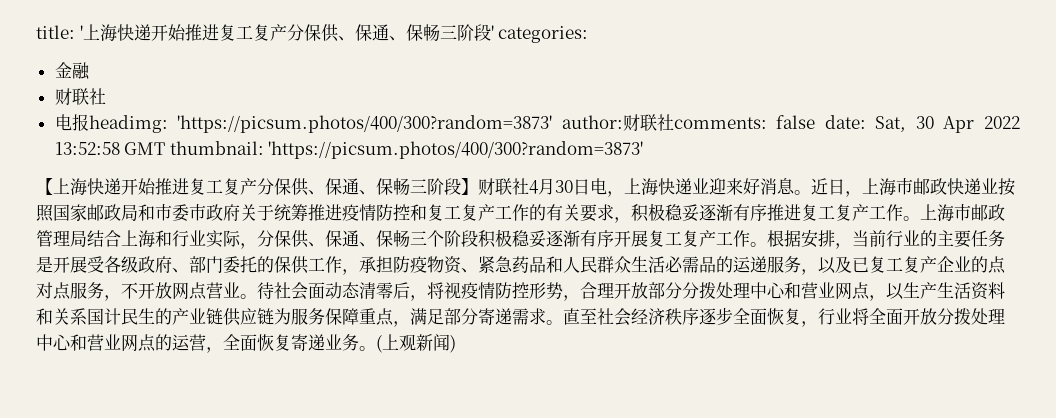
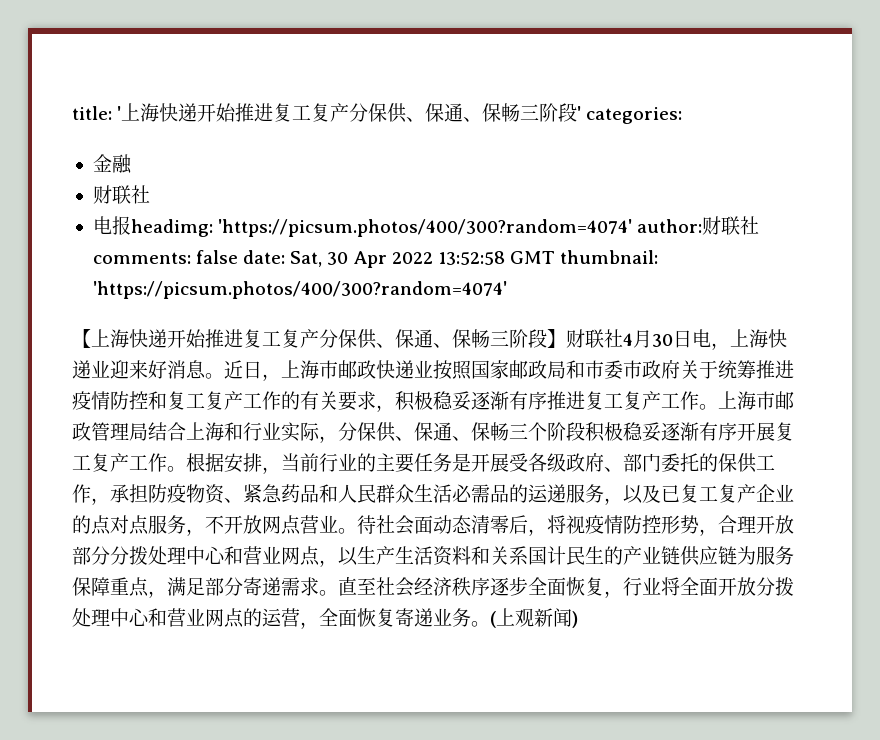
- 电报headimg: 'https://picsum.photos/400/300?random=3873' author:财联社comments: false date: Sat, 30 Apr 2022 13:52:58 GMT thumbnail: 'https://picsum.photos/400/300?random=3873'
+ 电报headimg: 'https://picsum.photos/400/300?random=4074' author:财联社comments: false date: Sat, 30 Apr 2022 13:52:58 GMT thumbnail: 'https://picsum.photos/400/300?random=4074'

